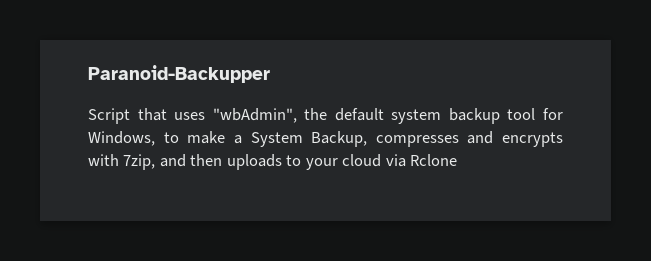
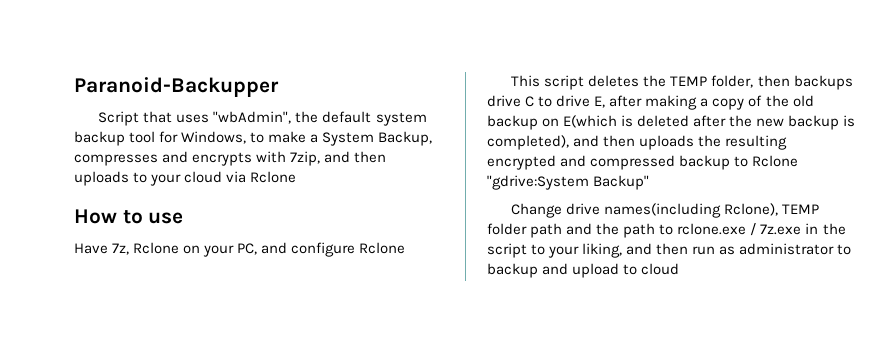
+ How to use
+ Have 7z, Rclone on your PC, and configure Rclone
+ This script deletes the TEMP folder, then backups drive C to drive E, after making a copy of the old backup on E(which is deleted after the new backup is completed), and then uploads the resulting encrypted and compressed backup to Rclone "gdrive:System Backup"
+ Change drive names(including Rclone), TEMP folder path and the path to rclone.exe / 7z.exe in the script to your liking, and then run as administrator to backup and upload to cloud

